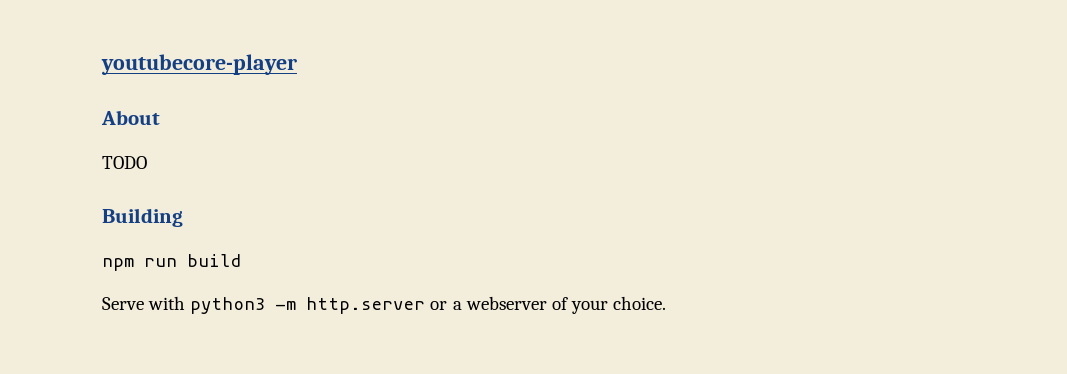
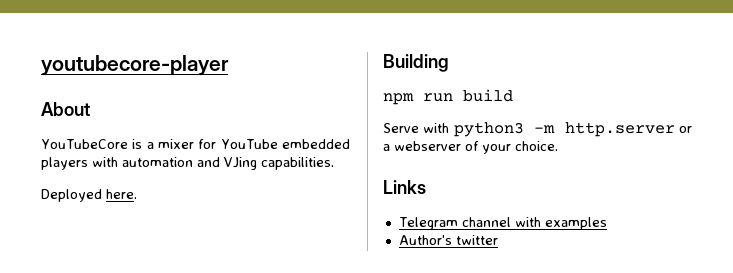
- TODO
+ YouTubeCore is a mixer for YouTube embedded players with automation and VJing capabilities.
+ Deployed here.
+ Links
+ Telegram channel with examples
+ Author's twitter

